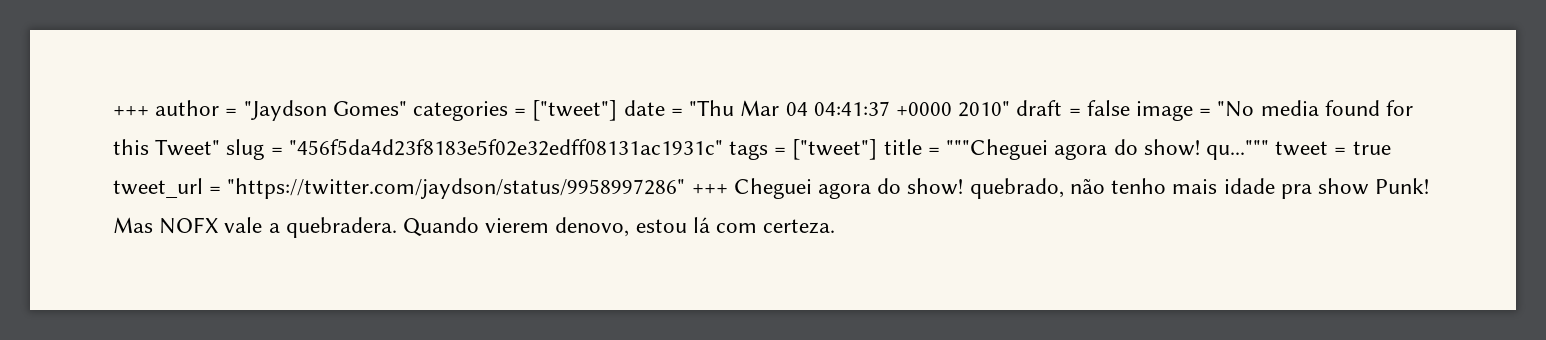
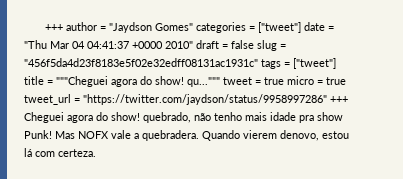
- +++ author = "Jaydson Gomes" categories = ["tweet"] date = "Thu Mar 04 04:41:37 +0000 2010" draft = false image = "No media found for this Tweet" slug = "456f5da4d23f8183e5f02e32edff08131ac1931c" tags = ["tweet"] title = """Cheguei agora do show! qu...""" tweet = true tweet_url = "https://twitter.com/jaydson/status/9958997286" +++ Cheguei agora do show! quebrado, não tenho mais idade pra show Punk!
+ +++ author = "Jaydson Gomes" categories = ["tweet"] date = "Thu Mar 04 04:41:37 +0000 2010" draft = false slug = "456f5da4d23f8183e5f02e32edff08131ac1931c" tags = ["tweet"] title = """Cheguei agora do show! qu...""" tweet = true micro = true tweet_url = "https://twitter.com/jaydson/status/9958997286" +++ Cheguei agora do show! quebrado, não tenho mais idade pra show Punk!

